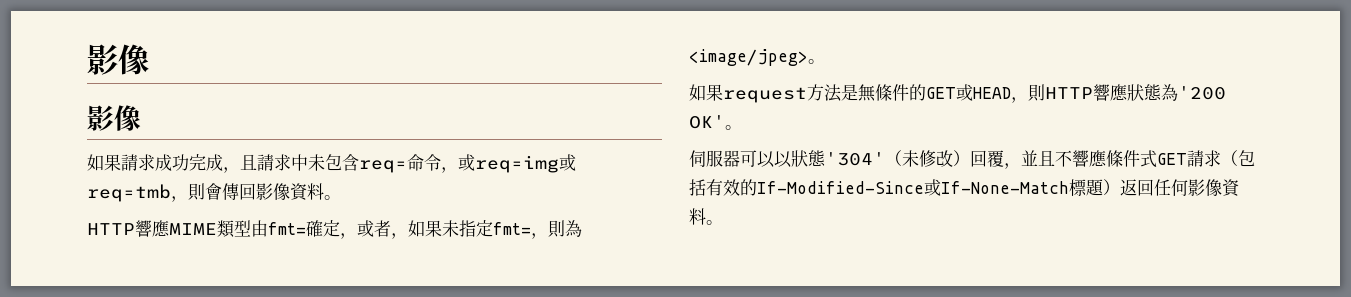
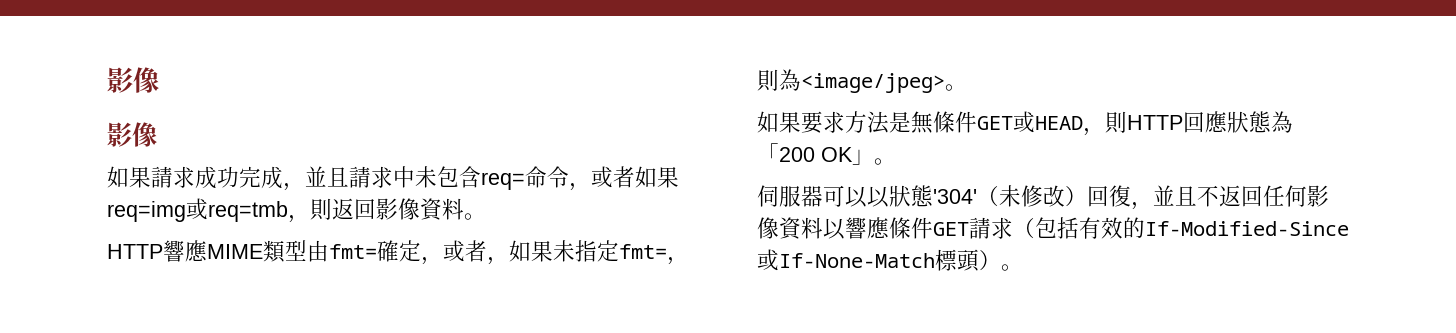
- 如果請求成功完成，且請求中未包含req=命令，或req=img或req=tmb，則會傳回影像資料。
+ 如果請求成功完成，並且請求中未包含req=命令，或者如果req=img或req=tmb，則返回影像資料。
- 如果request方法是無條件的GET或HEAD，則HTTP響應狀態為'200 OK'。
+ 如果要求方法是無條件GET或HEAD，則HTTP回應狀態為「200 OK」。
- 伺服器可以以狀態'304'（未修改）回覆，並且不響應條件式GET請求（包括有效的If-Modified-Since或If-None-Match標題）返回任何影像資料。
+ 伺服器可以以狀態'304'（未修改）回復，並且不返回任何影像資料以響應條件GET請求（包括有效的If-Modified-Since或If-None-Match標頭）。

